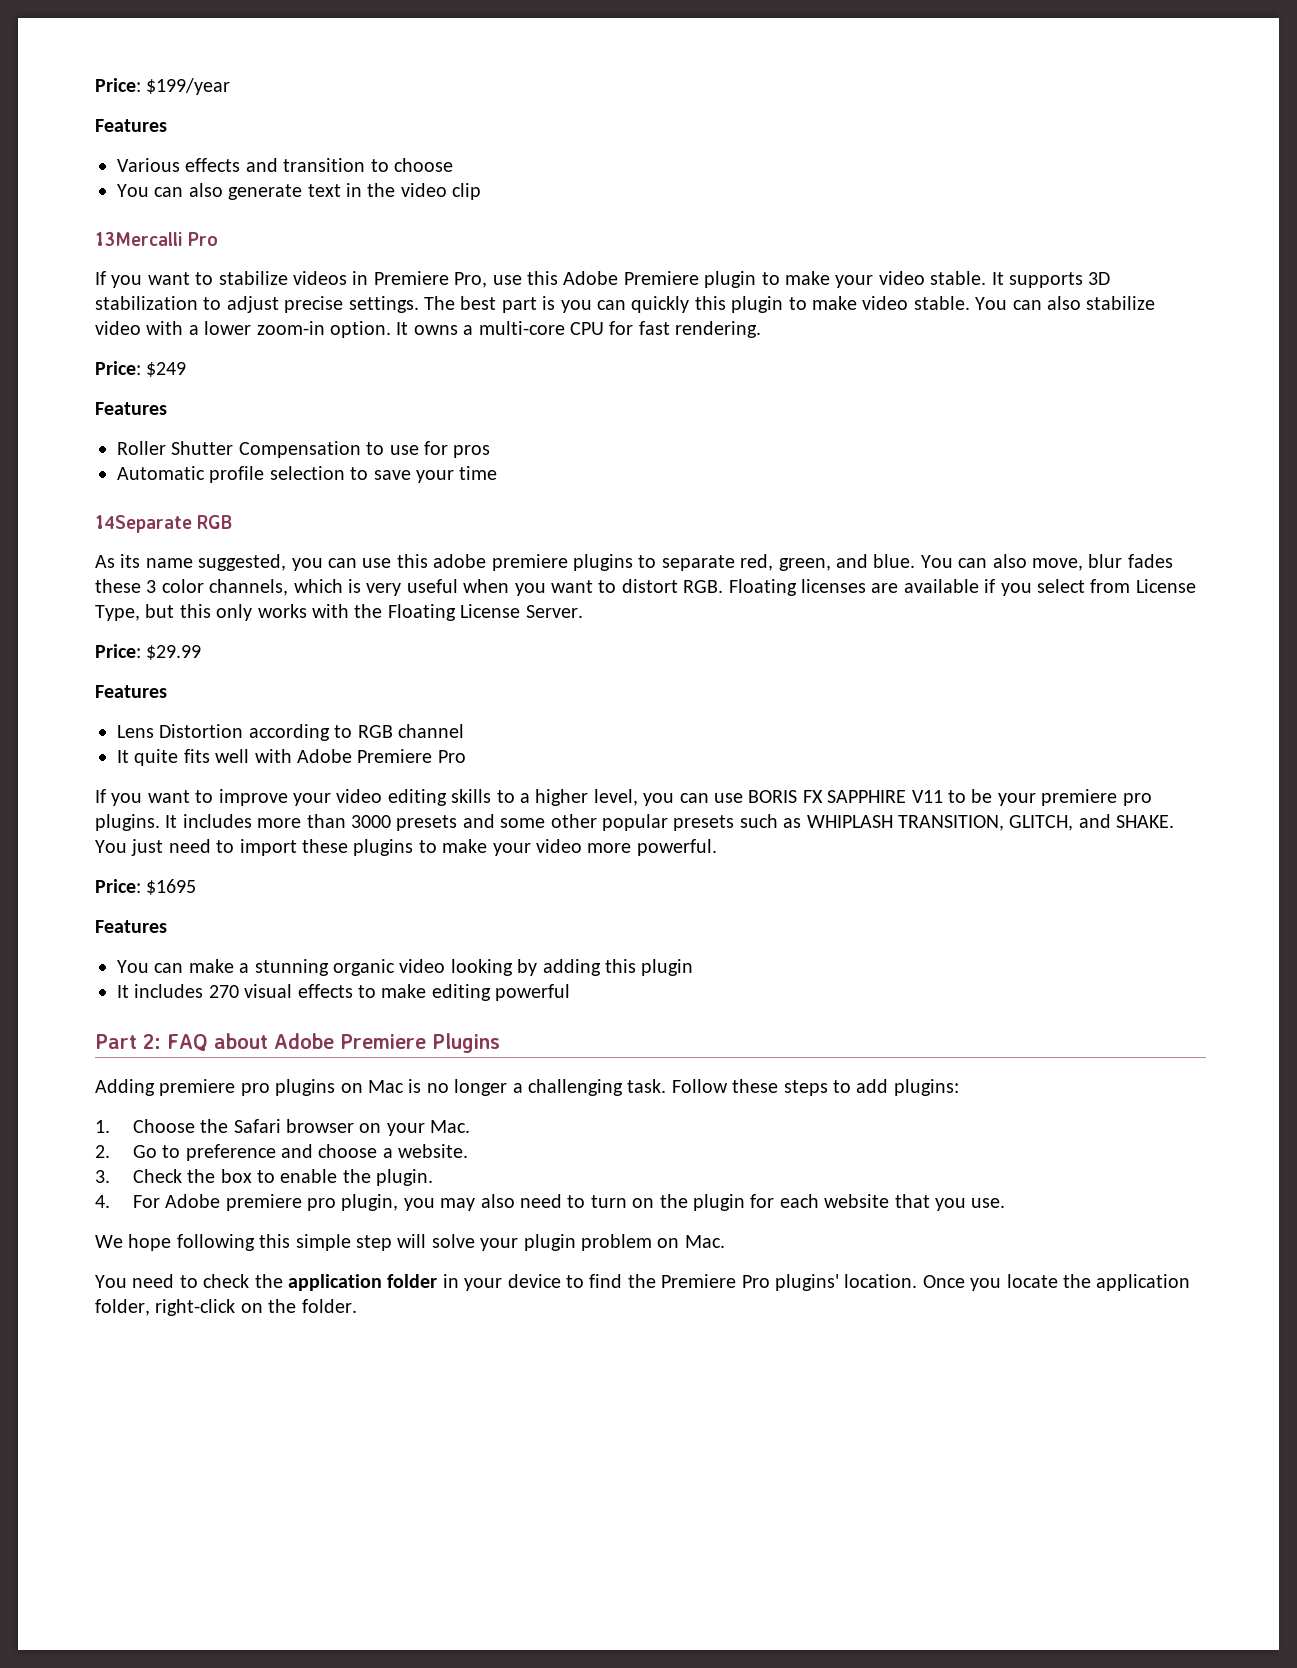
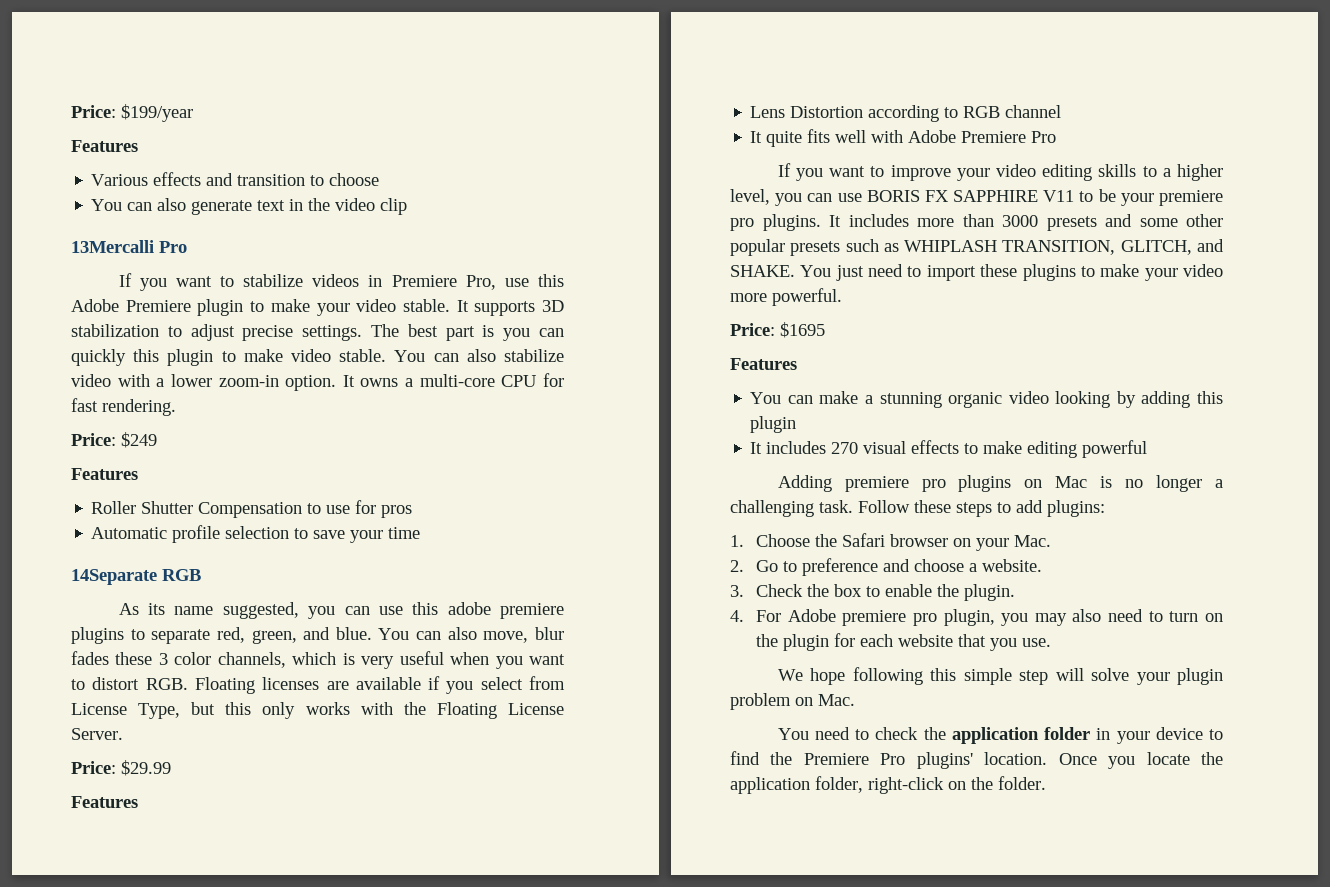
- Part 2: FAQ about Adobe Premiere Plugins

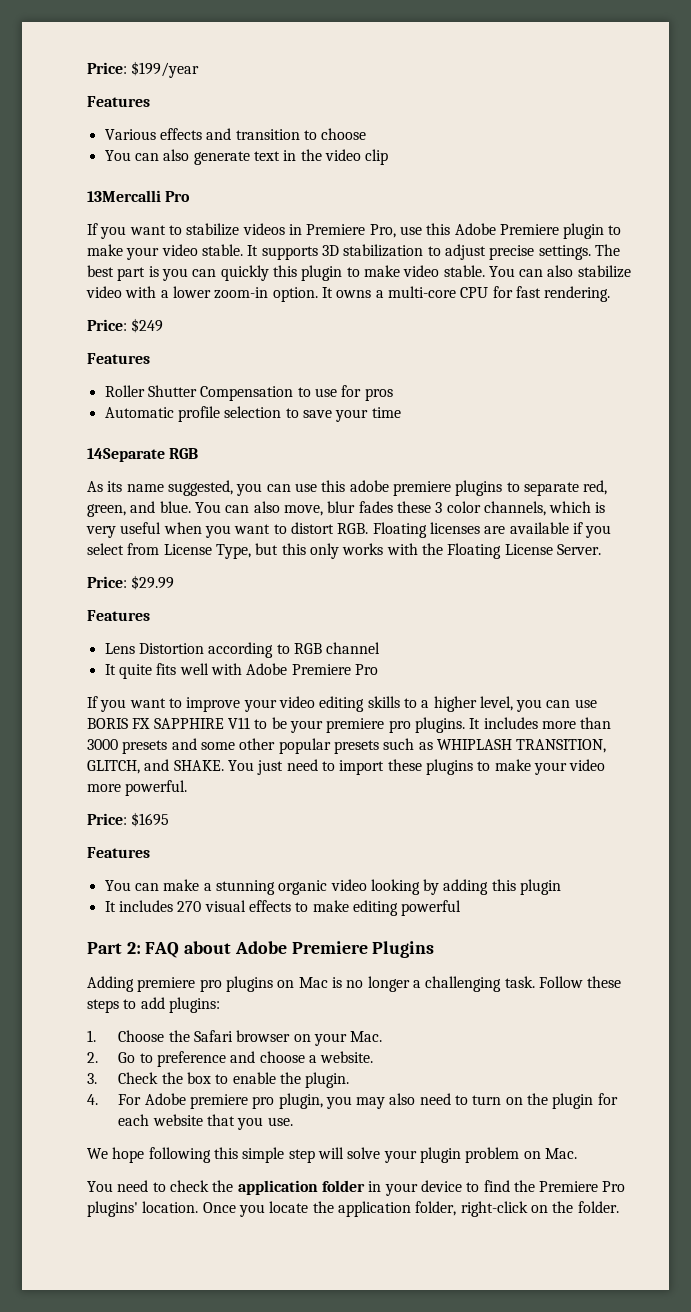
+ Part 2: FAQ about Adobe Premiere Plugins

